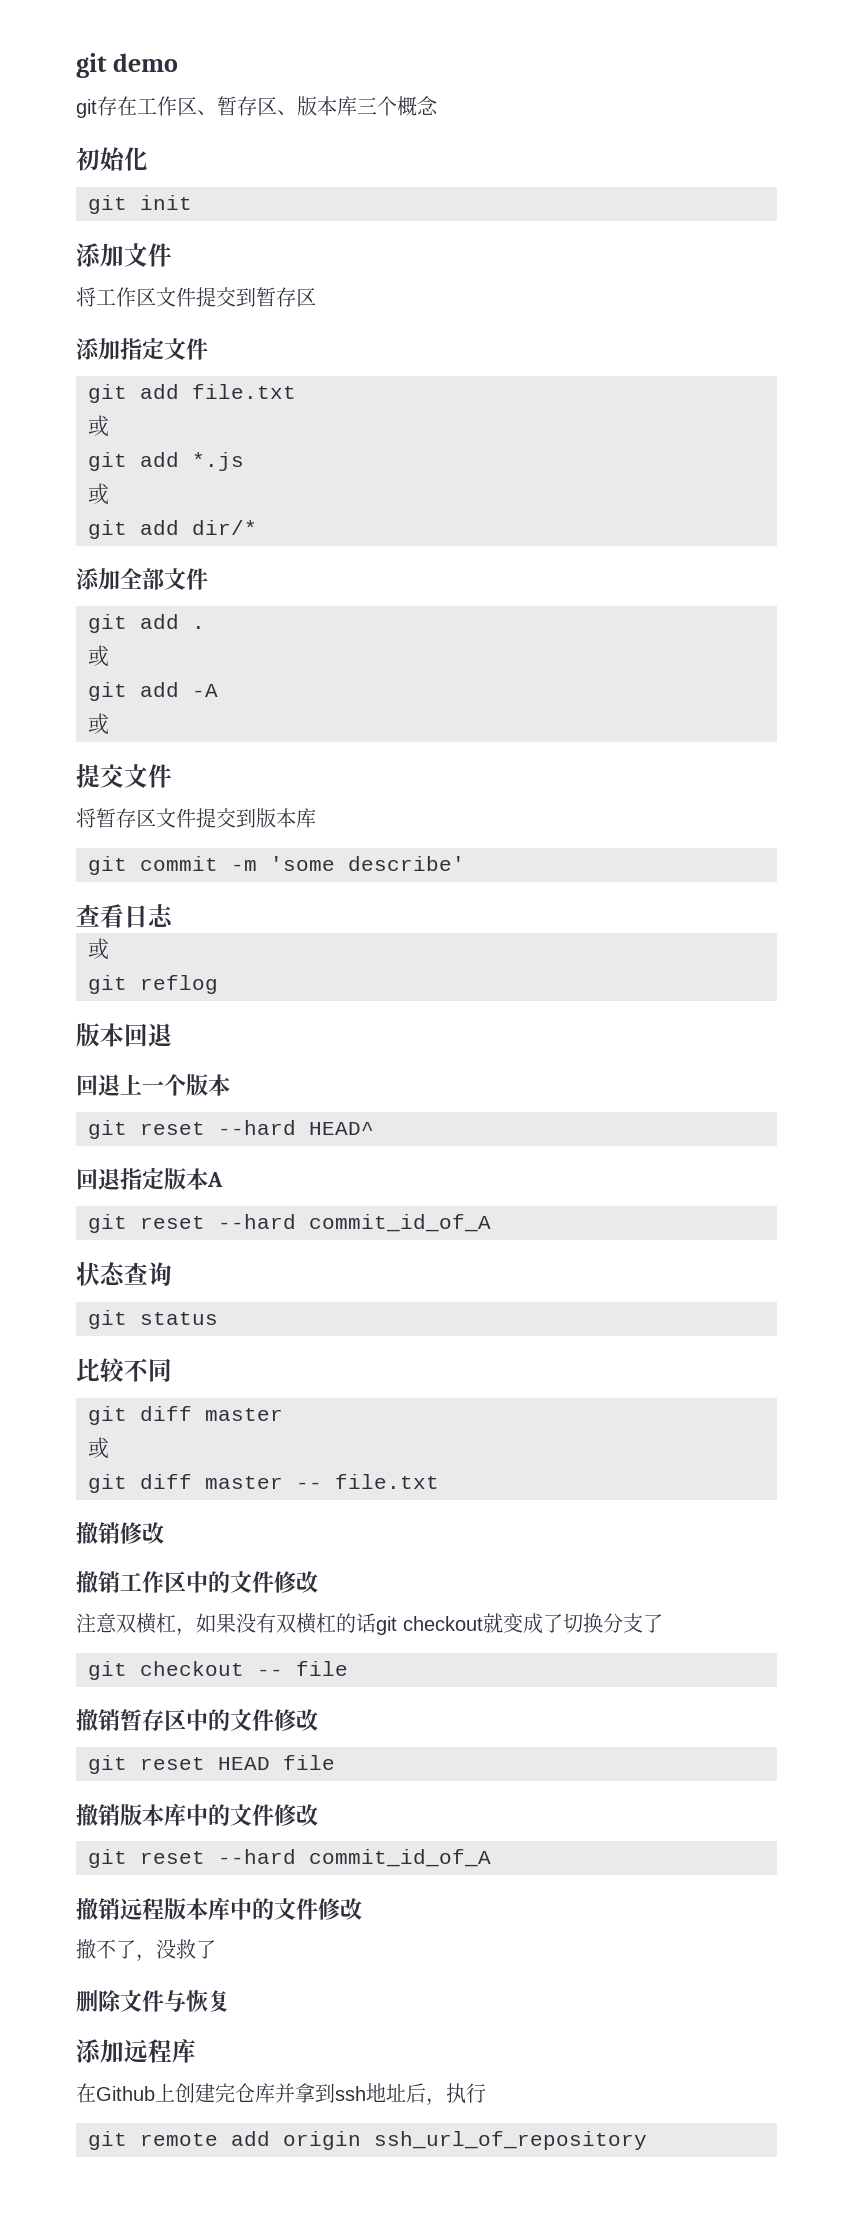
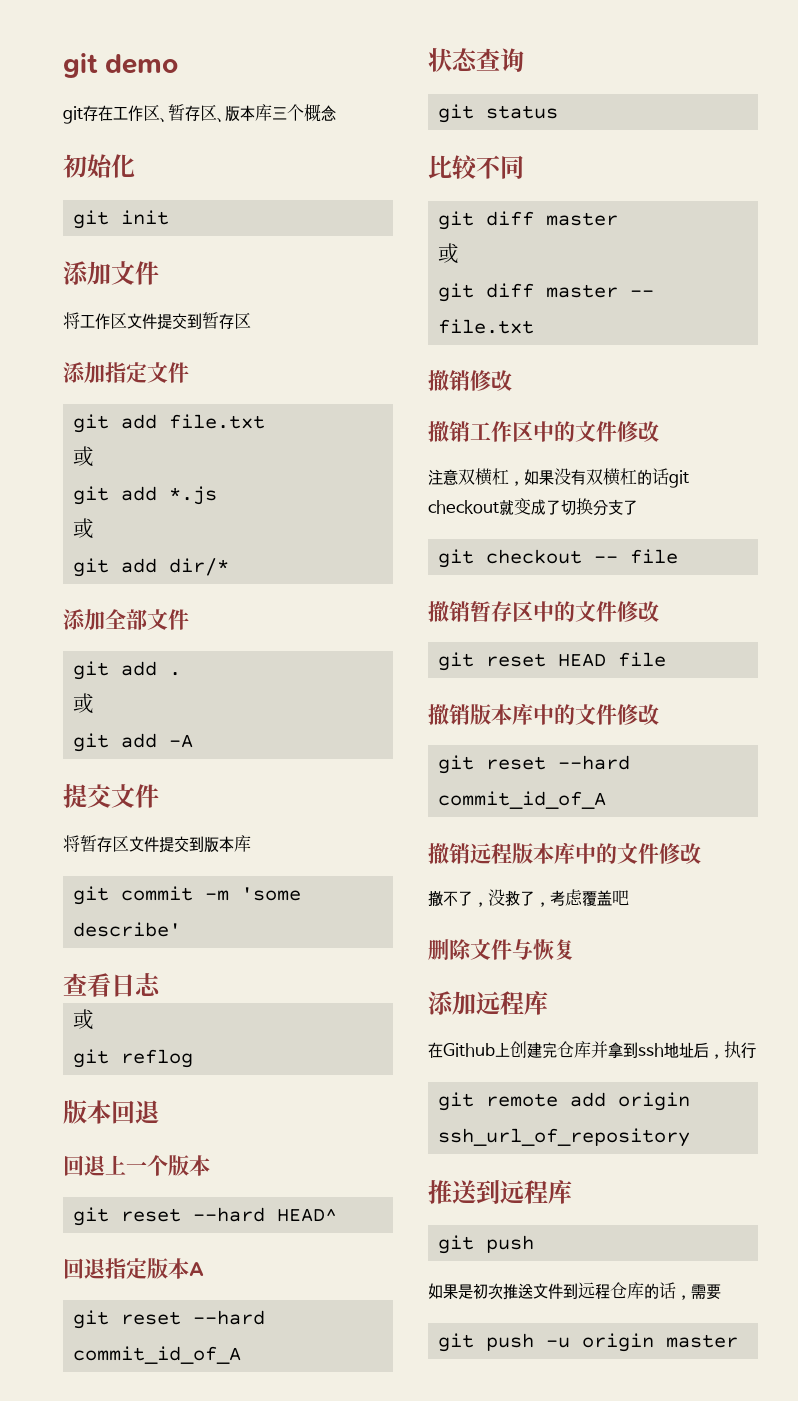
  git add -A
- 或
- 撤不了，没救了
+ 撤不了，没救了，考虑覆盖吧
+ 推送到远程库
+ git push
+ 如果是初次推送文件到远程仓库的话，需要
+ git push -u origin master

